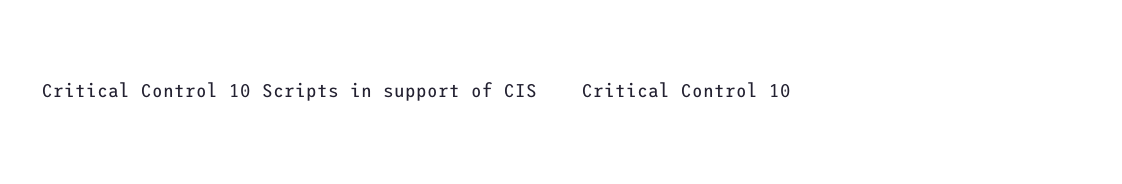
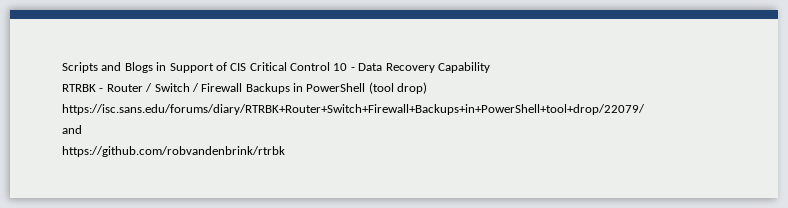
- Critical Control 10 Scripts in support of CIS Critical Control 10
+ Scripts and Blogs in Support of CIS Critical Control 10 - Data Recovery Capability
+ RTRBK - Router / Switch / Firewall Backups in PowerShell (tool drop)
+ https://isc.sans.edu/forums/diary/RTRBK+Router+Switch+Firewall+Backups+in+PowerShell+tool+drop/22079/
+ and
+ https://github.com/robvandenbrink/rtrbk

